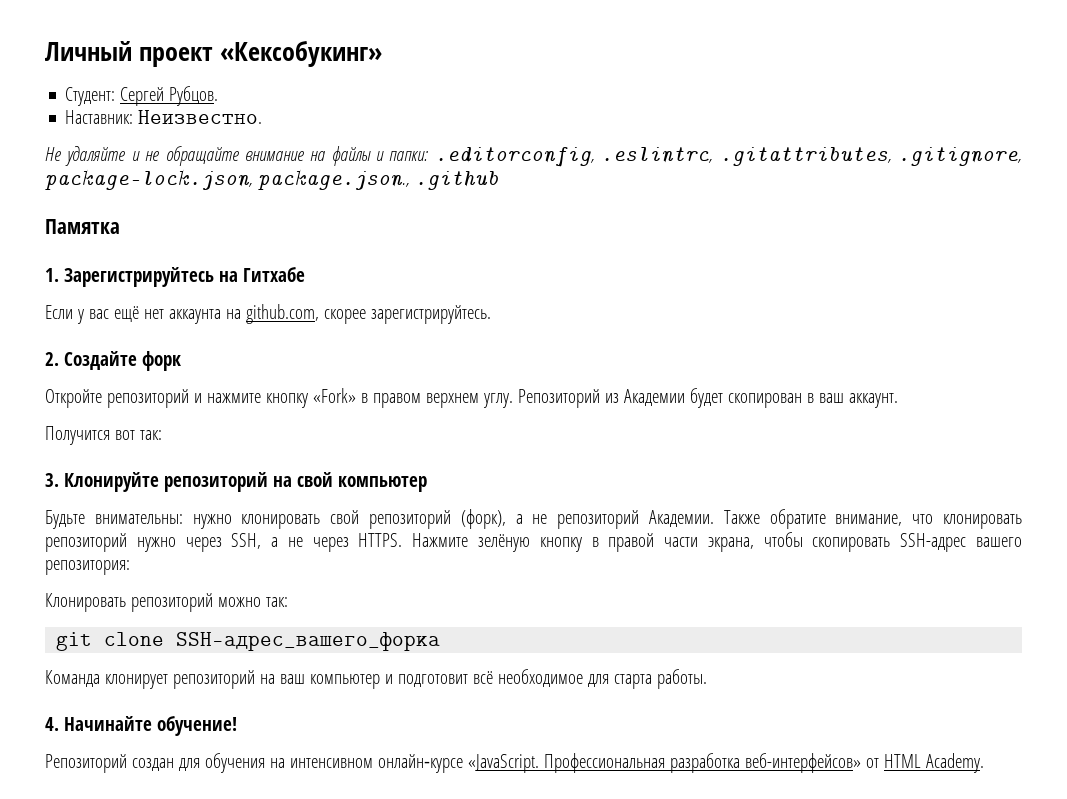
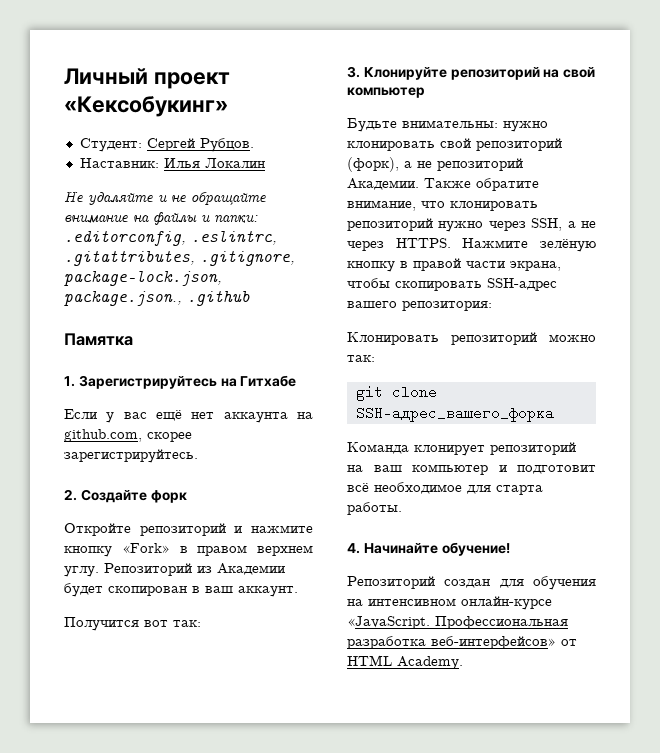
- Наставник: Неизвестно.
+ Наставник: Илья Локалин

